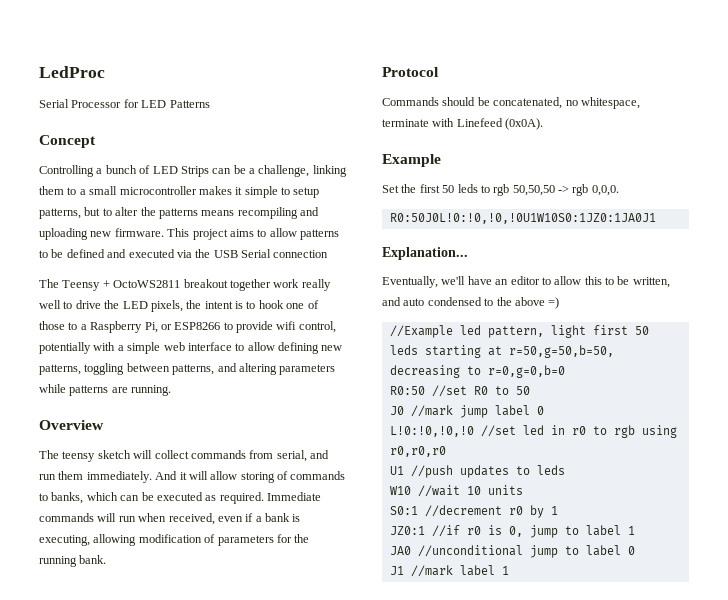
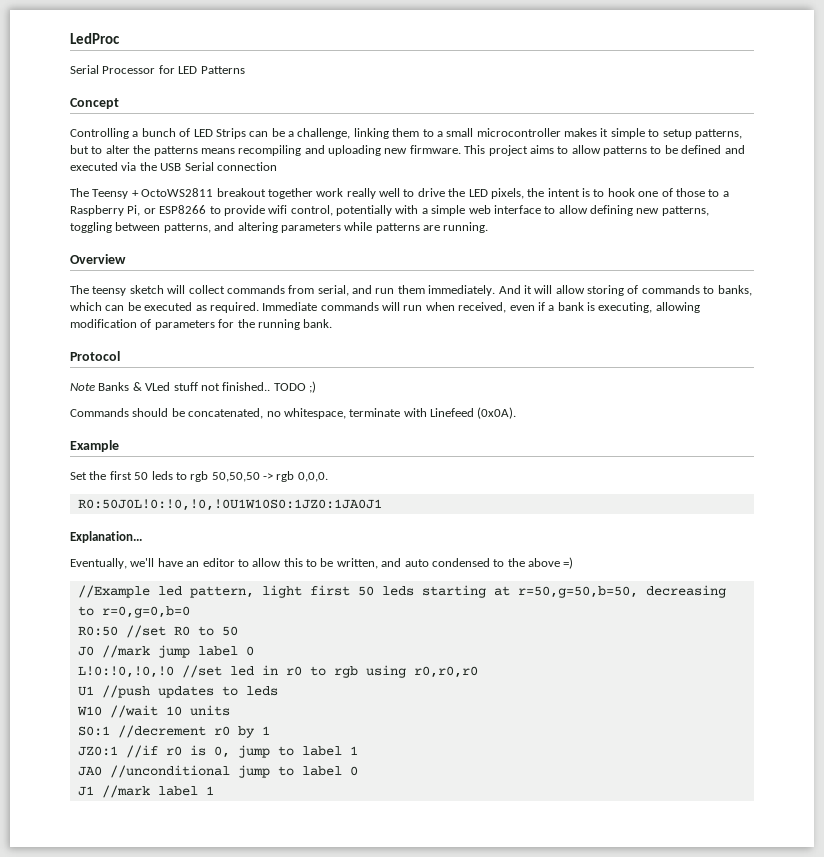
+ Note Banks & VLed stuff not finished.. TODO ;)

